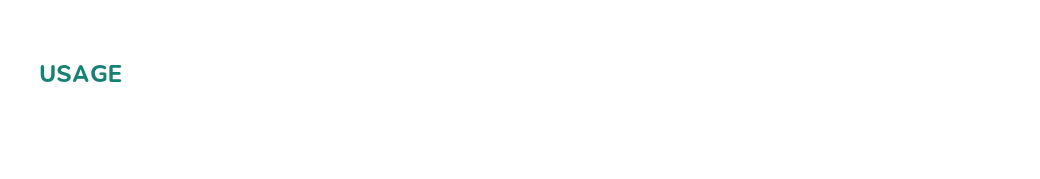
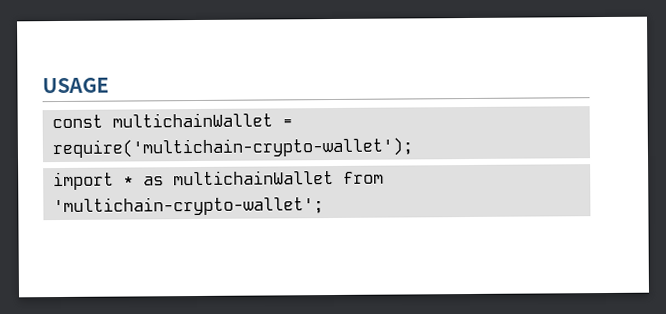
+ const multichainWallet = require('multichain-crypto-wallet');
+ import * as multichainWallet from 'multichain-crypto-wallet';

